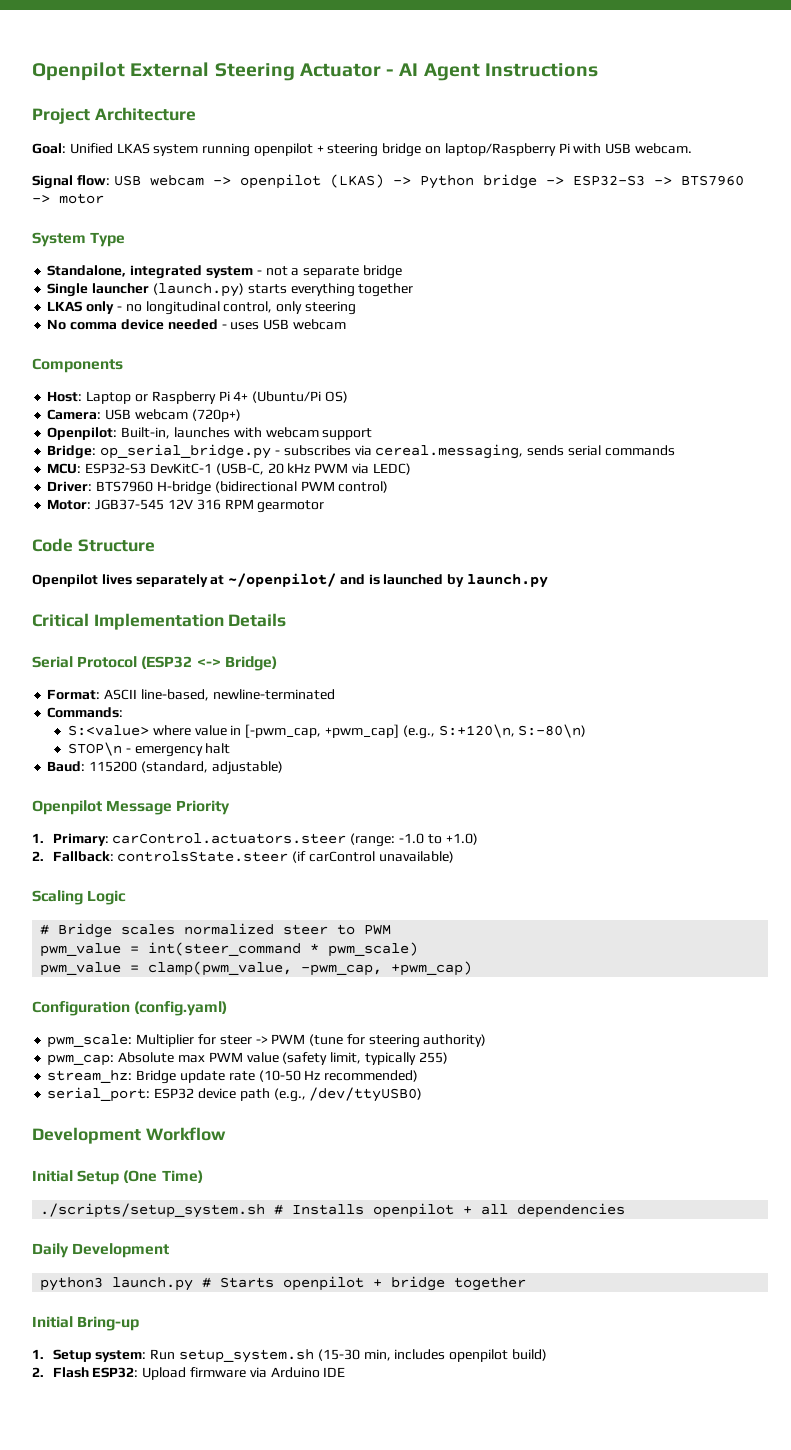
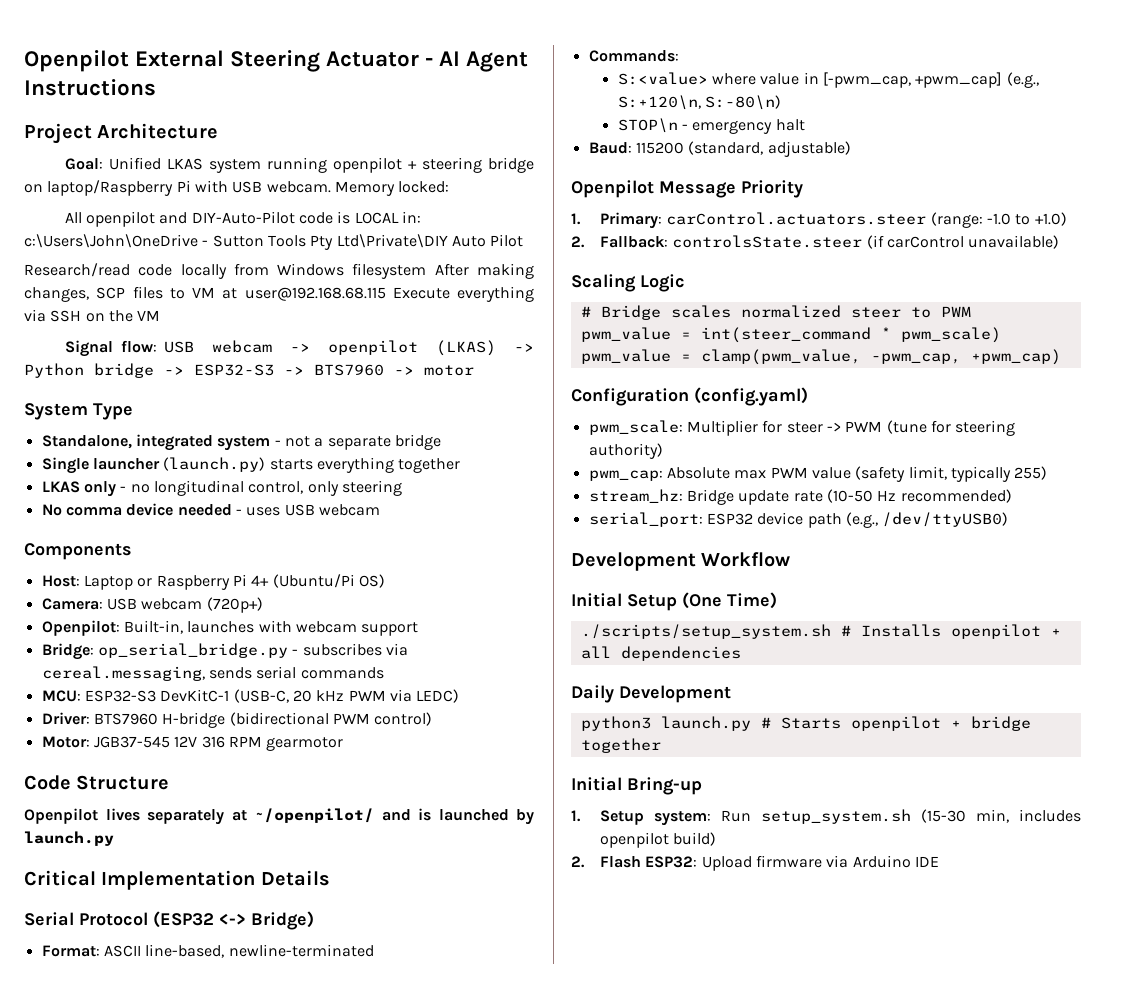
+ Memory locked:
+ All openpilot and DIY-Auto-Pilot code is LOCAL in: c:\Users\John\OneDrive - Sutton Tools Pty Ltd\Private\DIY Auto Pilot
+ Research/read code locally from Windows filesystem After making changes, SCP files to VM at user@192.168.68.115 Execute everything via SSH on the VM

